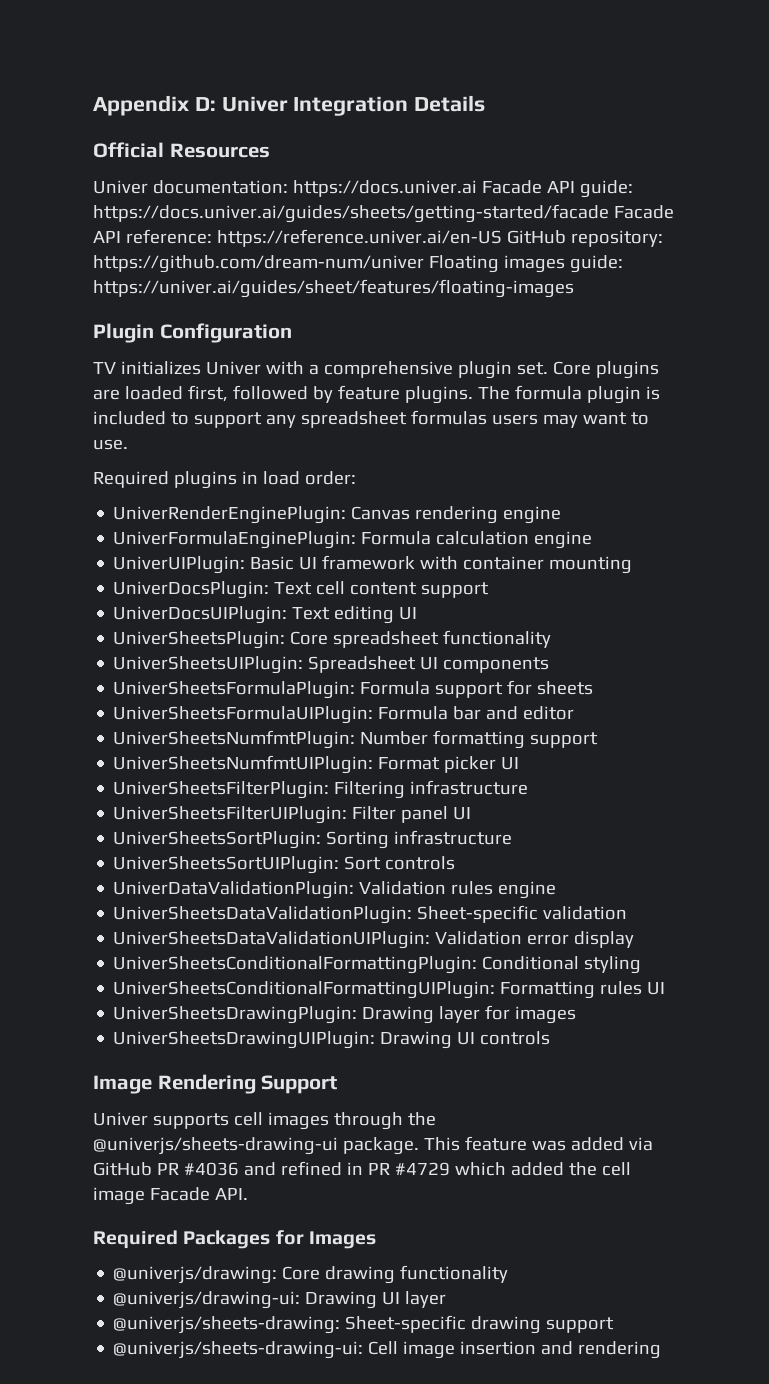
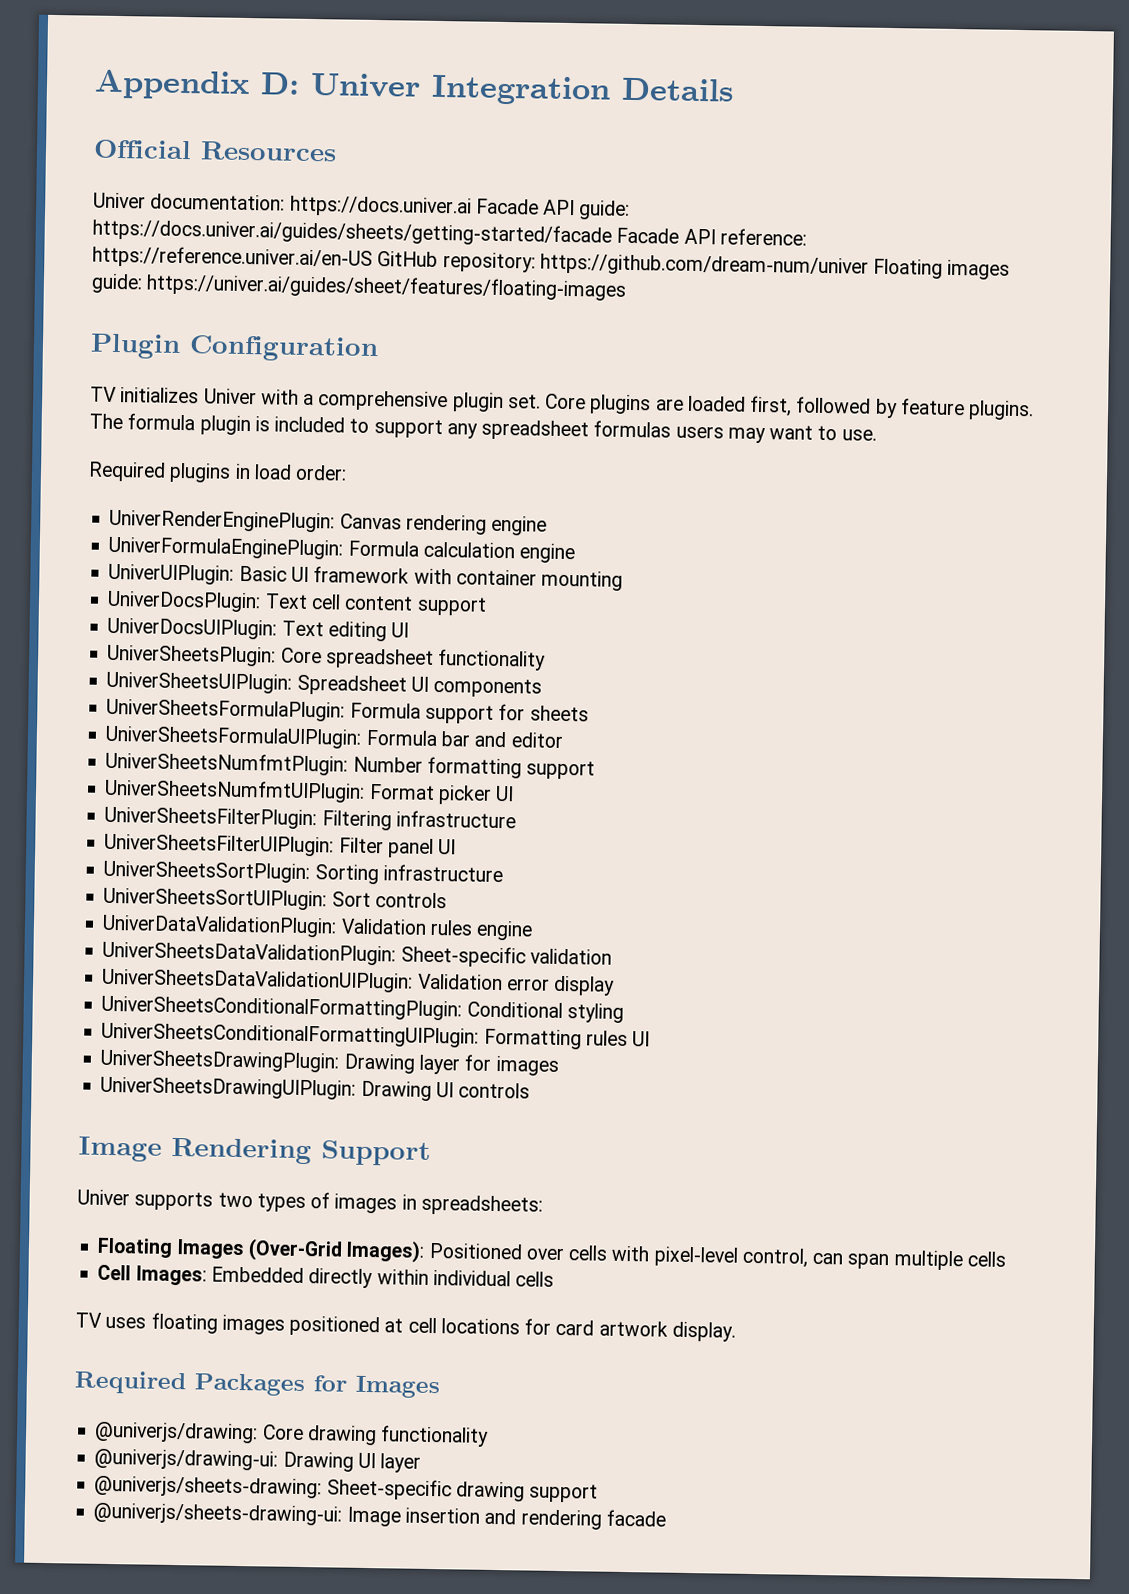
- Univer supports cell images through the @univerjs/sheets-drawing-ui package. This feature was added via GitHub PR #4036 and refined in PR #4729 which added the cell image Facade API.
+ Univer supports two types of images in spreadsheets:
+ Floating Images (Over-Grid Images): Positioned over cells with pixel-level control, can span multiple cells
+ Cell Images: Embedded directly within individual cells
+ TV uses floating images positioned at cell locations for card artwork display.
- @univerjs/sheets-drawing-ui: Cell image insertion and rendering
+ @univerjs/sheets-drawing-ui: Image insertion and rendering facade

